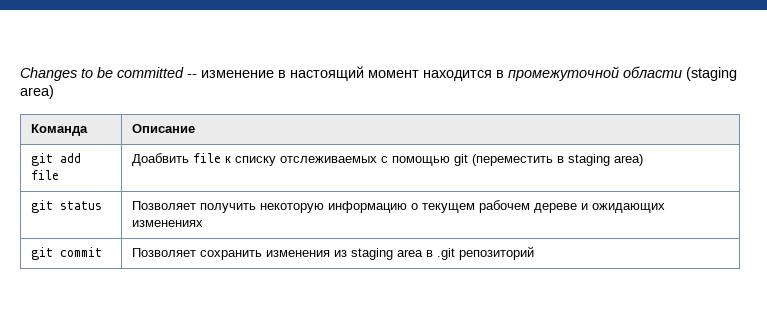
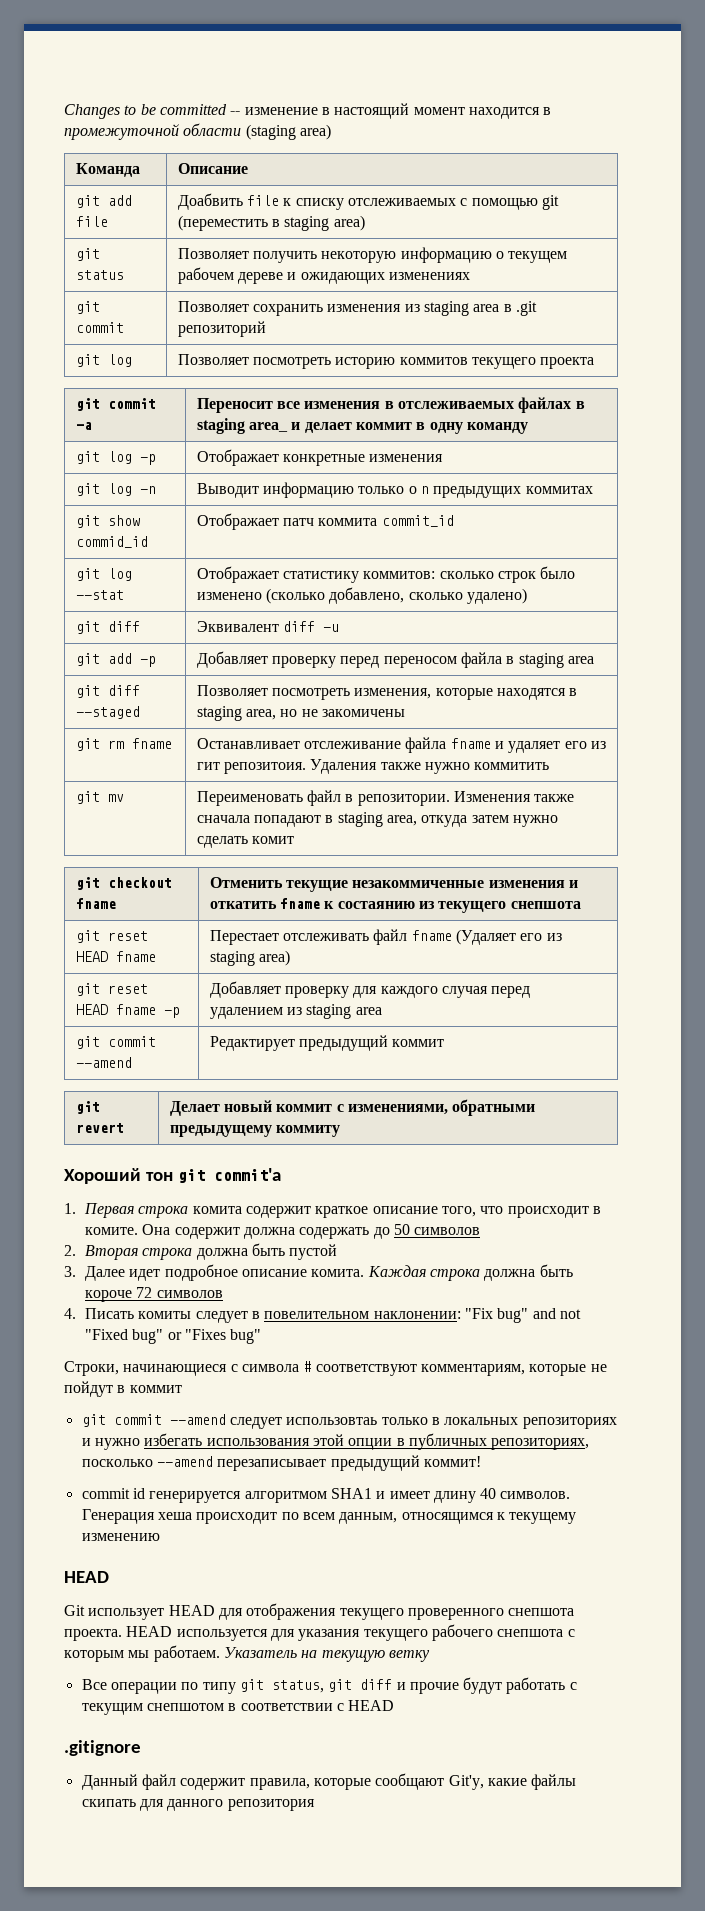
+ git log | Позволяет посмотреть историю коммитов текущего проекта
+ git commit -a | Переносит все изменения в отслеживаемых файлах в staging area_ и делает коммит в одну команду
+ git log -p | Отображает конкретные изменения
+ git log -n | Выводит информацию только о n предыдущих коммитах
+ git show commid_id | Отображает патч коммита commit_id
+ git log --stat | Отображает статистику коммитов: сколько строк было изменено (сколько добавлено, сколько удалено)
+ git diff | Эквивалент diff -u
+ git add -p | Добавляет проверку перед переносом файла в staging area
+ git diff --staged | Позволяет посмотреть изменения, которые находятся в staging area, но не закомичены
+ git rm fname | Останавливает отслеживание файла fname и удаляет его из гит репозитоия. Удаления также нужно коммитить
+ git mv | Переименовать файл в репозитории. Изменения также сначала попадают в staging area, откуда затем нужно сделать комит
+ git checkout fname | Отменить текущие незакоммиченные изменения и откатить fname к состаянию из текущего снепшота
+ git reset HEAD fname | Перестает отслеживать файл fname (Удаляет его из staging area)
+ git reset HEAD fname -p | Добавляет проверку для каждого случая перед удалением из staging area
+ git commit --amend | Редактирует предыдущий коммит
+ git revert | Делает новый коммит с изменениями, обратными предыдущему коммиту
+ Хороший тон git commit'a
+ 1. Первая строка комита содержит краткое описание того, что происходит в комите. Она содержит должна содержать до 50 символов
+ 2. Вторая строка должна быть пустой
+ 3. Далее идет подробное описание комита. Каждая строка должна быть короче 72 символов
+ 4. Писать комиты следует в повелительном наклонении: "Fix bug" and not "Fixed bug" or "Fixes bug"
+ Строки, начинающиеся с символа # соответствуют комментариям, которые не пойдут в коммит
+ git commit --amend следует использовтаь только в локальных репозиториях и нужно избегать использования этой опции в публичных репозиториях, посколько --amend перезаписывает предыдущий коммит!
+ commit id генерируется алгоритмом SHA1 и имеет длину 40 символов. Генерация хеша происходит по всем данным, относящимся к текущему изменению
+ HEAD
+ Git использует HEAD для отображения текущего проверенного снепшота проекта. HEAD используется для указания текущего рабочего снепшота с которым мы работаем. Указатель на текущую ветку
+ Все операции по типу git status, git diff и прочие будут работать с текущим снепшотом в соответствии с HEAD
+ .gitignore
+ Данный файл содержит правила, которые сообщают Git'у, какие файлы скипать для данного репозитория

